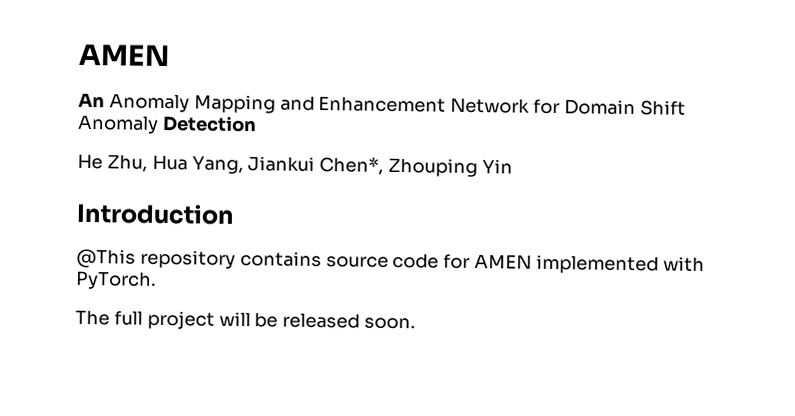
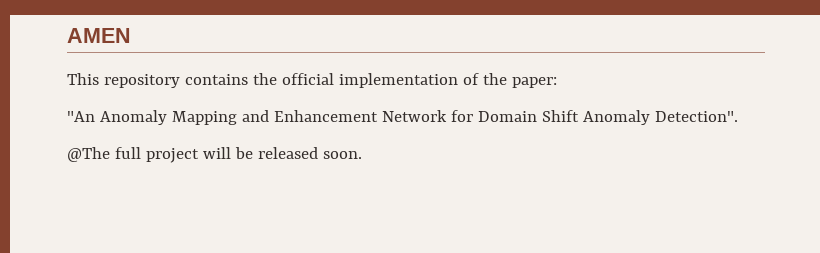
- An Anomaly Mapping and Enhancement Network for Domain Shift Anomaly Detection
- He Zhu, Hua Yang, Jiankui Chen*, Zhouping Yin
- Introduction
- @This repository contains source code for AMEN implemented with PyTorch.
- The full project will be released soon.
+ This repository contains the official implementation of the paper:
+ "An Anomaly Mapping and Enhancement Network for Domain Shift Anomaly Detection".
+ @The full project will be released soon.

